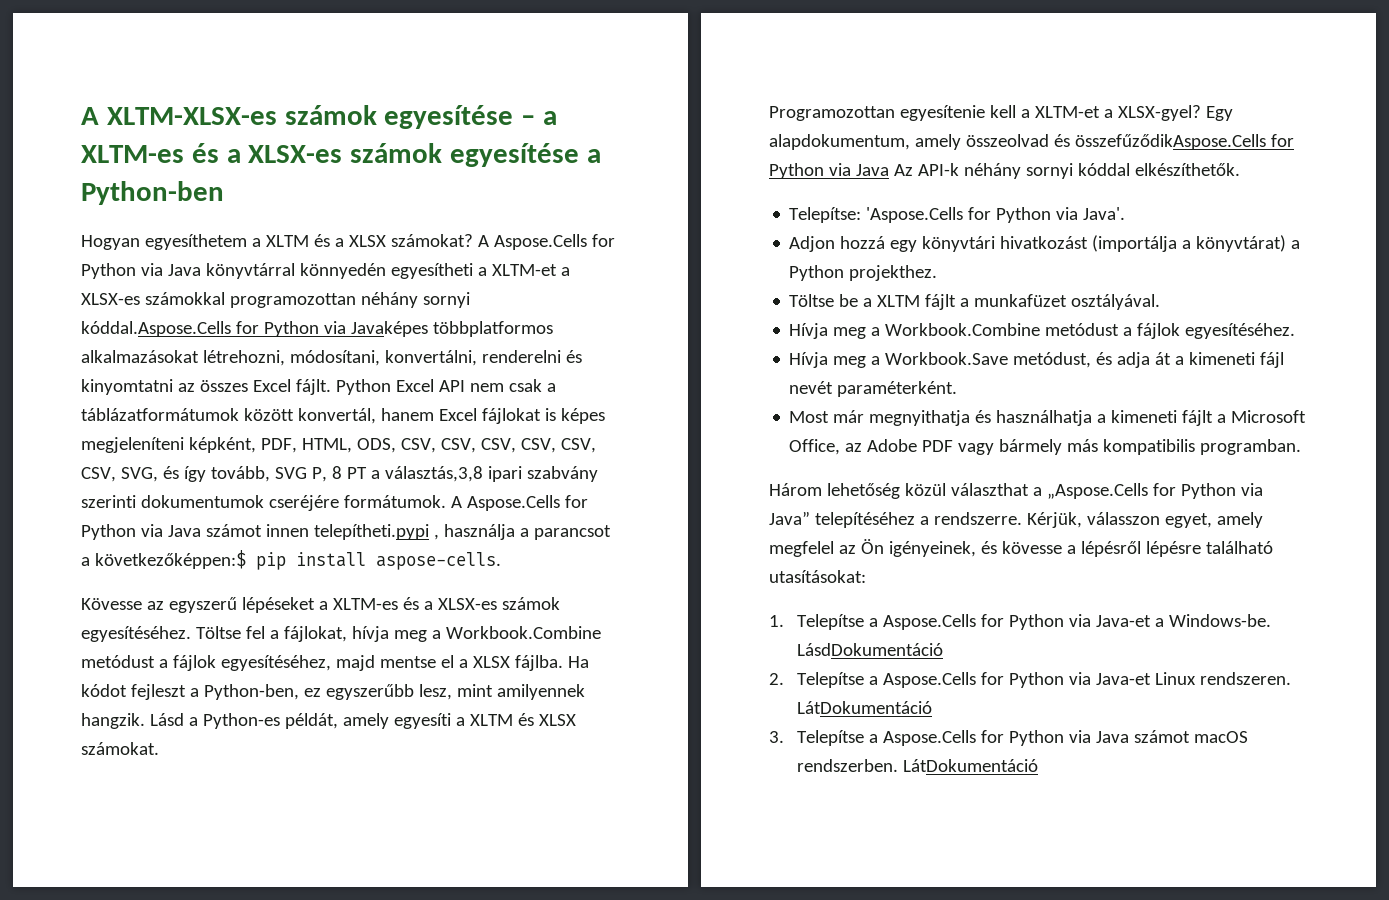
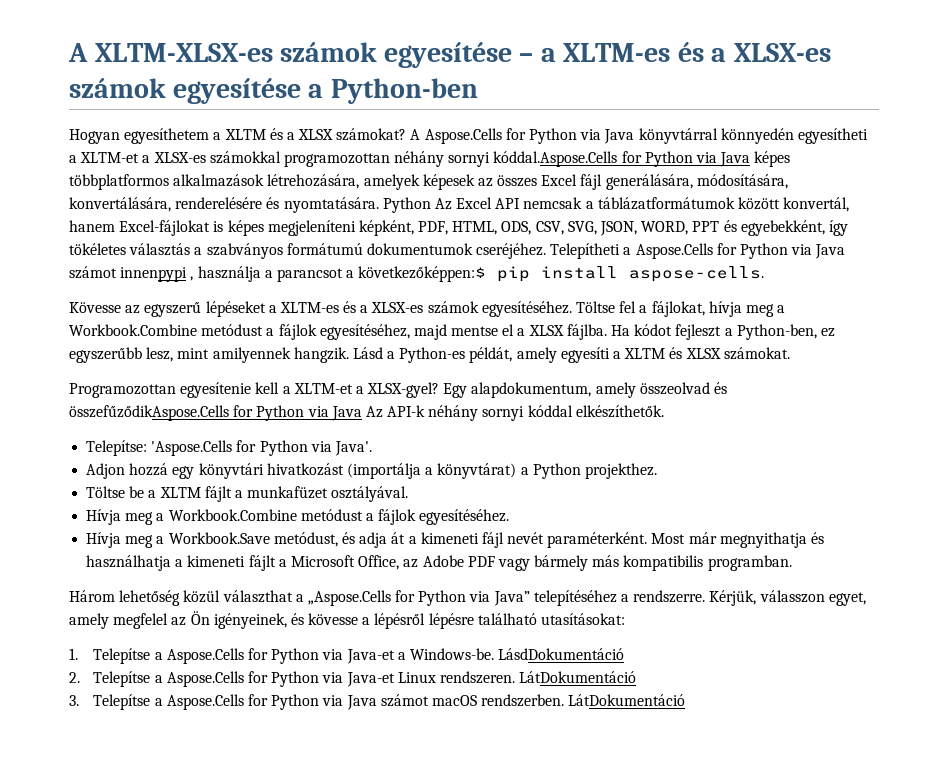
- A Aspose.Cells for Python via Java könyvtárral könnyedén egyesítheti a XLTM-et a XLSX-es számokkal programozottan néhány sornyi kóddal.Aspose.Cells for Python via Javaképes többplatformos alkalmazásokat létrehozni, módosítani, konvertálni, renderelni és kinyomtatni az összes Excel fájlt. Python Excel API nem csak a táblázatformátumok között konvertál, hanem Excel fájlokat is képes megjeleníteni képként, PDF, HTML, ODS, CSV, CSV, CSV, CSV, CSV, CSV, SVG, és így tovább, SVG P, 8 PT a választás,3,8 ipari szabvány szerinti dokumentumok cseréjére formátumok. A Aspose.Cells for Python via Java számot innen telepítheti.pypi , használja a parancsot a következőképpen:$ pip install aspose-cells.
+ A Aspose.Cells for Python via Java könyvtárral könnyedén egyesítheti a XLTM-et a XLSX-es számokkal programozottan néhány sornyi kóddal.Aspose.Cells for Python via Java képes többplatformos alkalmazások létrehozására, amelyek képesek az összes Excel fájl generálására, módosítására, konvertálására, renderelésére és nyomtatására. Python Az Excel API nemcsak a táblázatformátumok között konvertál, hanem Excel-fájlokat is képes megjeleníteni képként, PDF, HTML, ODS, CSV, SVG, JSON, WORD, PPT és egyebekként, így tökéletes választás a szabványos formátumú dokumentumok cseréjéhez. Telepítheti a Aspose.Cells for Python via Java számot innenpypi , használja a parancsot a következőképpen:$ pip install aspose-cells.
- Hívja meg a Workbook.Save metódust, és adja át a kimeneti fájl nevét paraméterként.
- Most már megnyithatja és használhatja a kimeneti fájlt a Microsoft Office, az Adobe PDF vagy bármely más kompatibilis programban.
+ Hívja meg a Workbook.Save metódust, és adja át a kimeneti fájl nevét paraméterként. Most már megnyithatja és használhatja a kimeneti fájlt a Microsoft Office, az Adobe PDF vagy bármely más kompatibilis programban.

